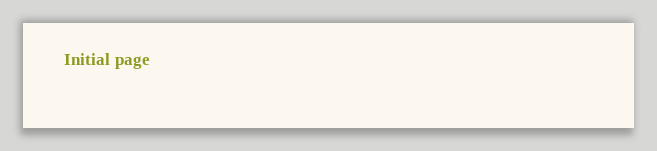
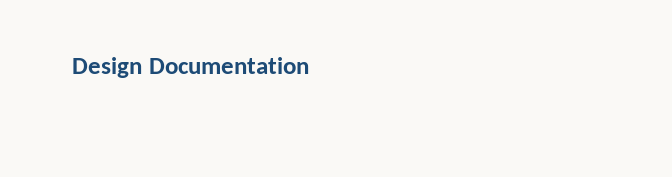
- Initial page
+ Design Documentation

